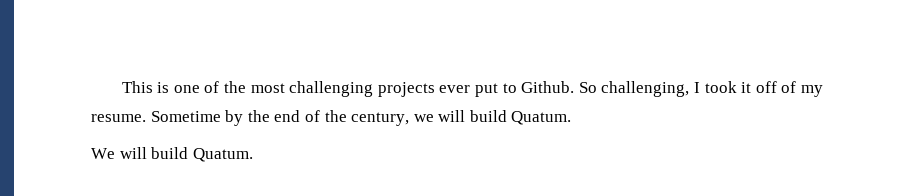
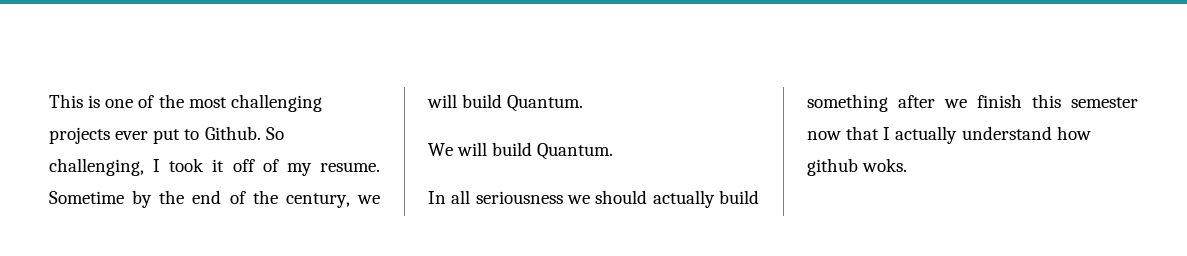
- Sometime by the end of the century, we will build Quatum.
+ Sometime by the end of the century, we will build Quantum.
- We will build Quatum.
+ We will build Quantum.
+ In all seriousness we should actually build something after we finish this semester now that I actually understand how github woks.

